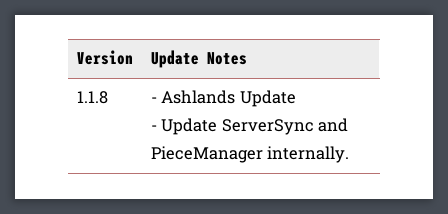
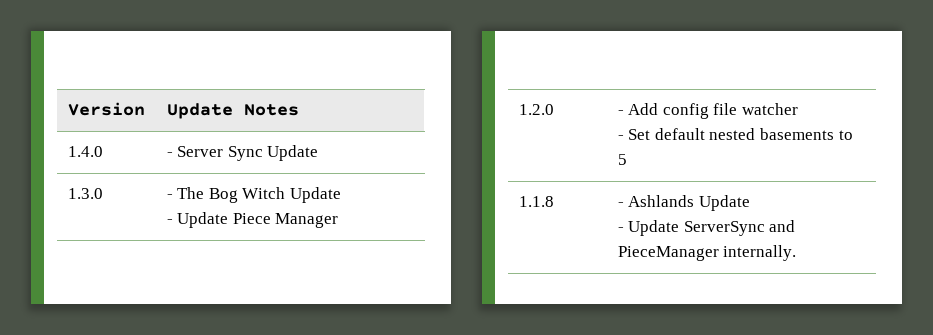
+ 1.4.0 | - Server Sync Update
+ 1.3.0 | - The Bog Witch Update
+ - Update Piece Manager
+ 1.2.0 | - Add config file watcher
+ - Set default nested basements to 5

